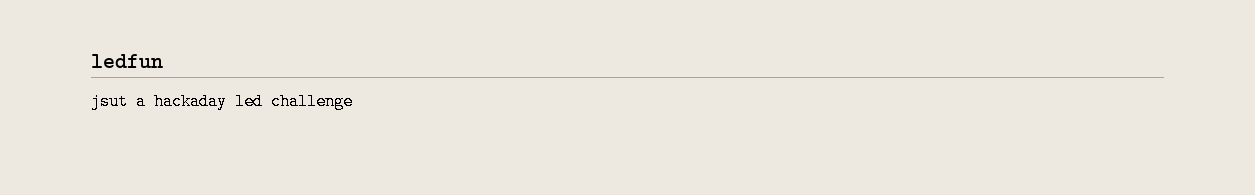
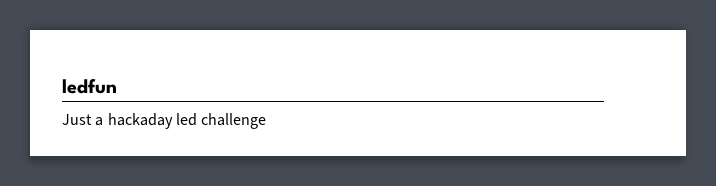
- jsut a hackaday led challenge
+ Just a hackaday led challenge

